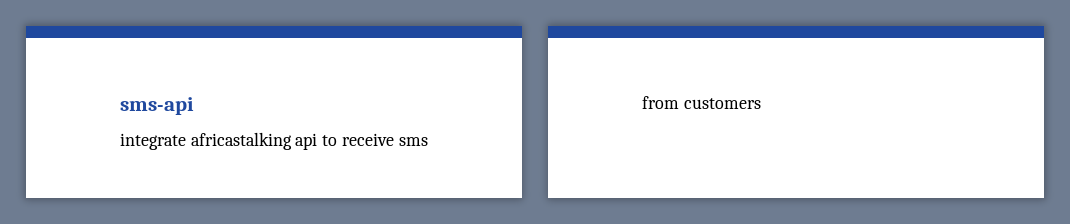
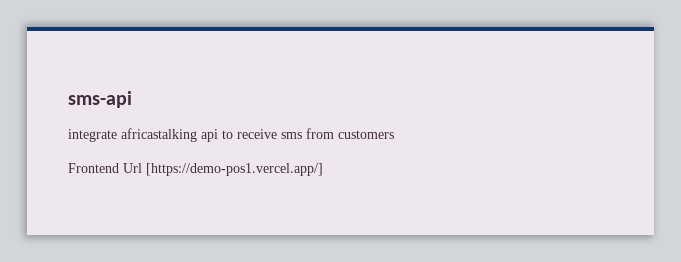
+ Frontend Url [https://demo-pos1.vercel.app/]

